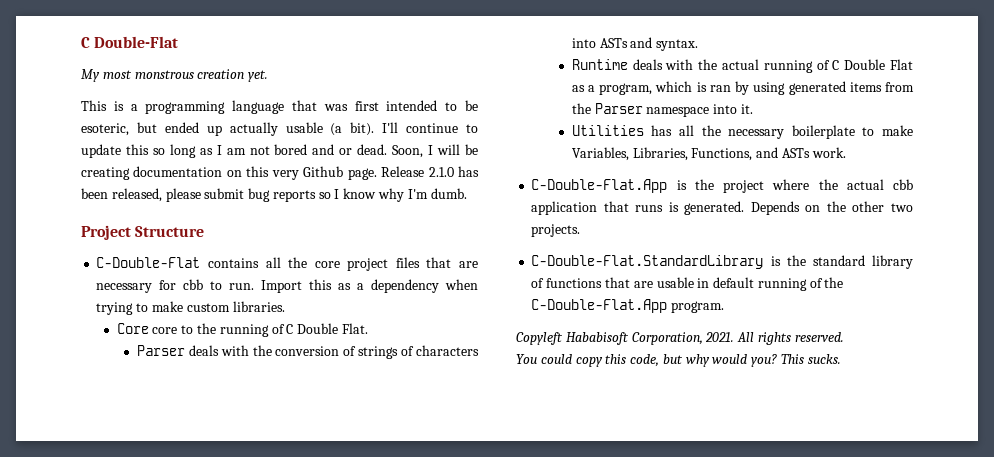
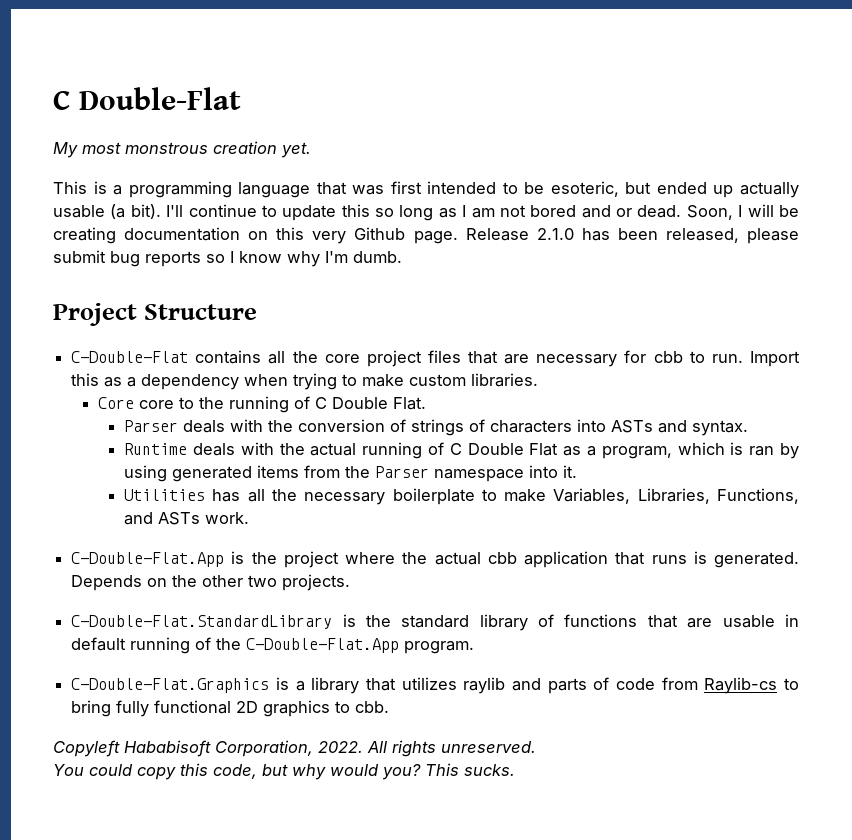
+ C-Double-Flat.Graphics is a library that utilizes raylib and parts of code from Raylib-cs to bring fully functional 2D graphics to cbb.
- Copyleft Hababisoft Corporation, 2021.
+ Copyleft Hababisoft Corporation, 2022.
- All rights reserved.
+ All rights unreserved.

